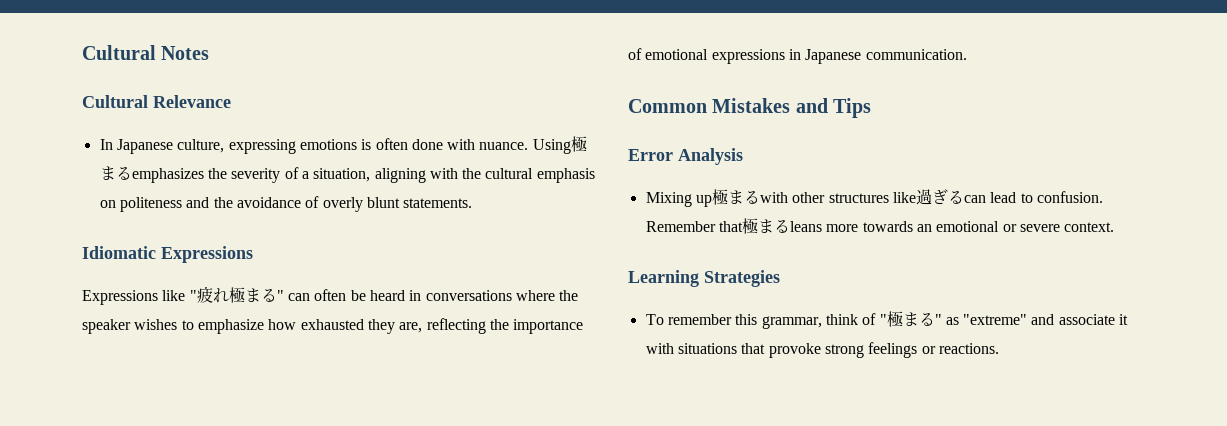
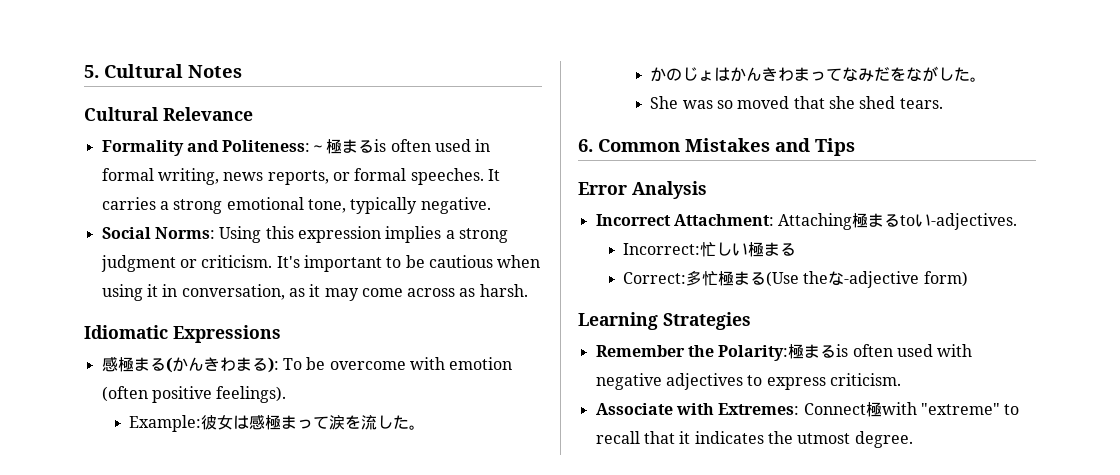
- Cultural Notes
+ 5. Cultural Notes
- In Japanese culture, expressing emotions is often done with nuance. Using極まるemphasizes the severity of a situation, aligning with the cultural emphasis on politeness and the avoidance of overly blunt statements.
+ Formality and Politeness:～極まるis often used in formal writing, news reports, or formal speeches. It carries a strong emotional tone, typically negative.
+ Social Norms: Using this expression implies a strong judgment or criticism. It's important to be cautious when using it in conversation, as it may come across as harsh.
  Idiomatic Expressions
- Expressions like "疲れ極まる" can often be heard in conversations where the speaker wishes to emphasize how exhausted they are, reflecting the importance of emotional expressions in Japanese communication.
- Common Mistakes and Tips
+ 感極まる(かんきわまる): To be overcome with emotion (often positive feelings).
+ Example:彼女は感極まって涙を流した。
+ かのじょはかんきわまってなみだをながした。
+ She was so moved that she shed tears.
+ 6. Common Mistakes and Tips
- Mixing up極まるwith other structures like過ぎるcan lead to confusion. Remember that極まるleans more towards an emotional or severe context.
+ Incorrect Attachment: Attaching極まるtoい-adjectives.
+ Incorrect:忙しい極まる
+ Correct:多忙極まる(Use theな-adjective form)
  Learning Strategies
- To remember this grammar, think of "極まる" as "extreme" and associate it with situations that provoke strong feelings or reactions.
+ Remember the Polarity:極まるis often used with negative adjectives to express criticism.
+ Associate with Extremes: Connect極with "extreme" to recall that it indicates the utmost degree.

